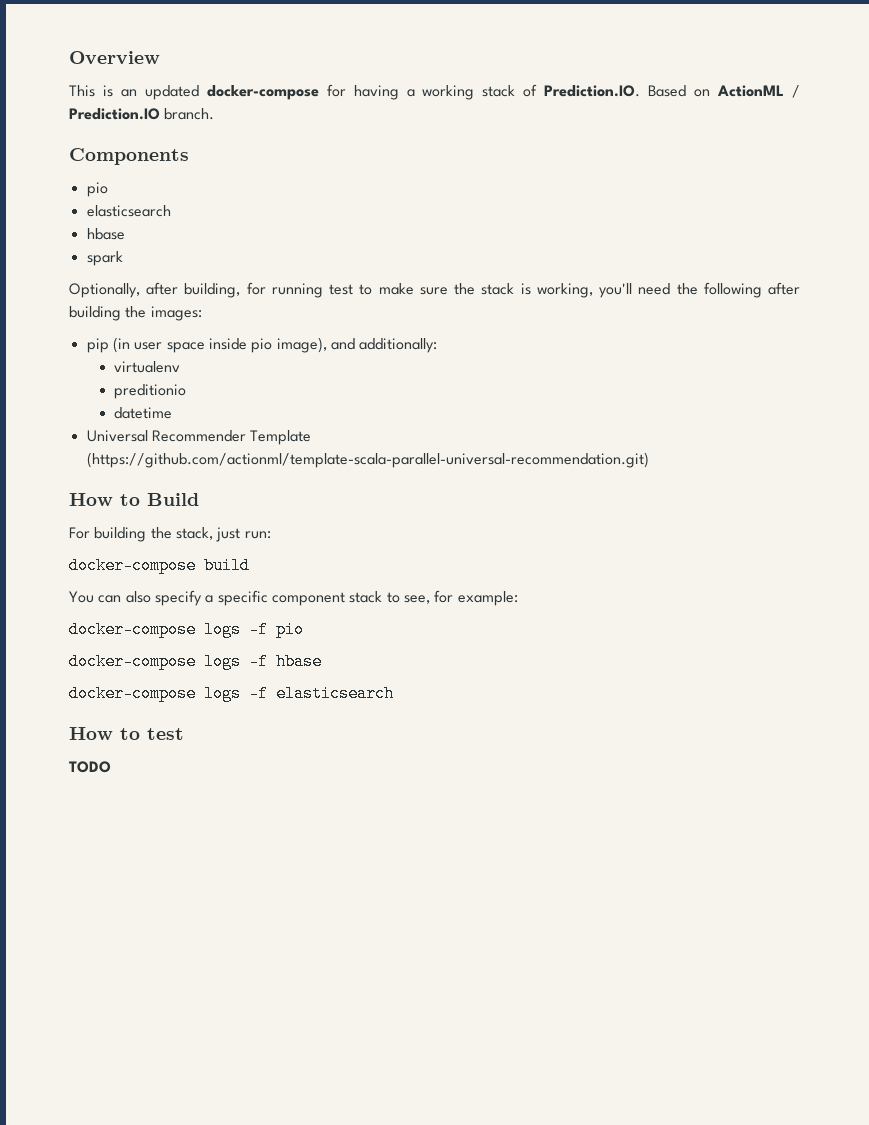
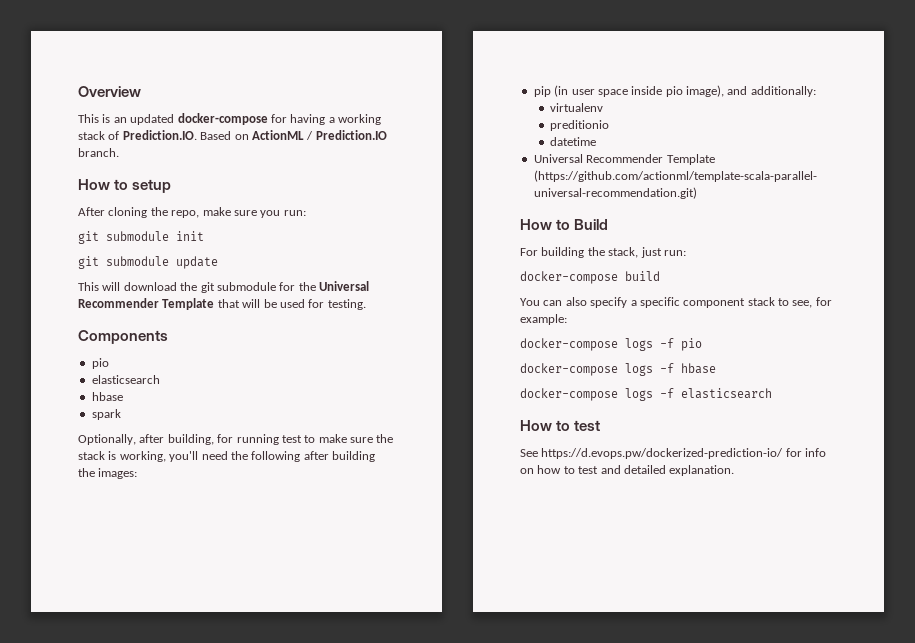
+ How to setup
+ After cloning the repo, make sure you run:
+ git submodule init
+ git submodule update
+ This will download the git submodule for the Universal Recommender Template that will be used for testing.
- TODO
+ See https://d.evops.pw/dockerized-prediction-io/ for info on how to test and detailed explanation.

